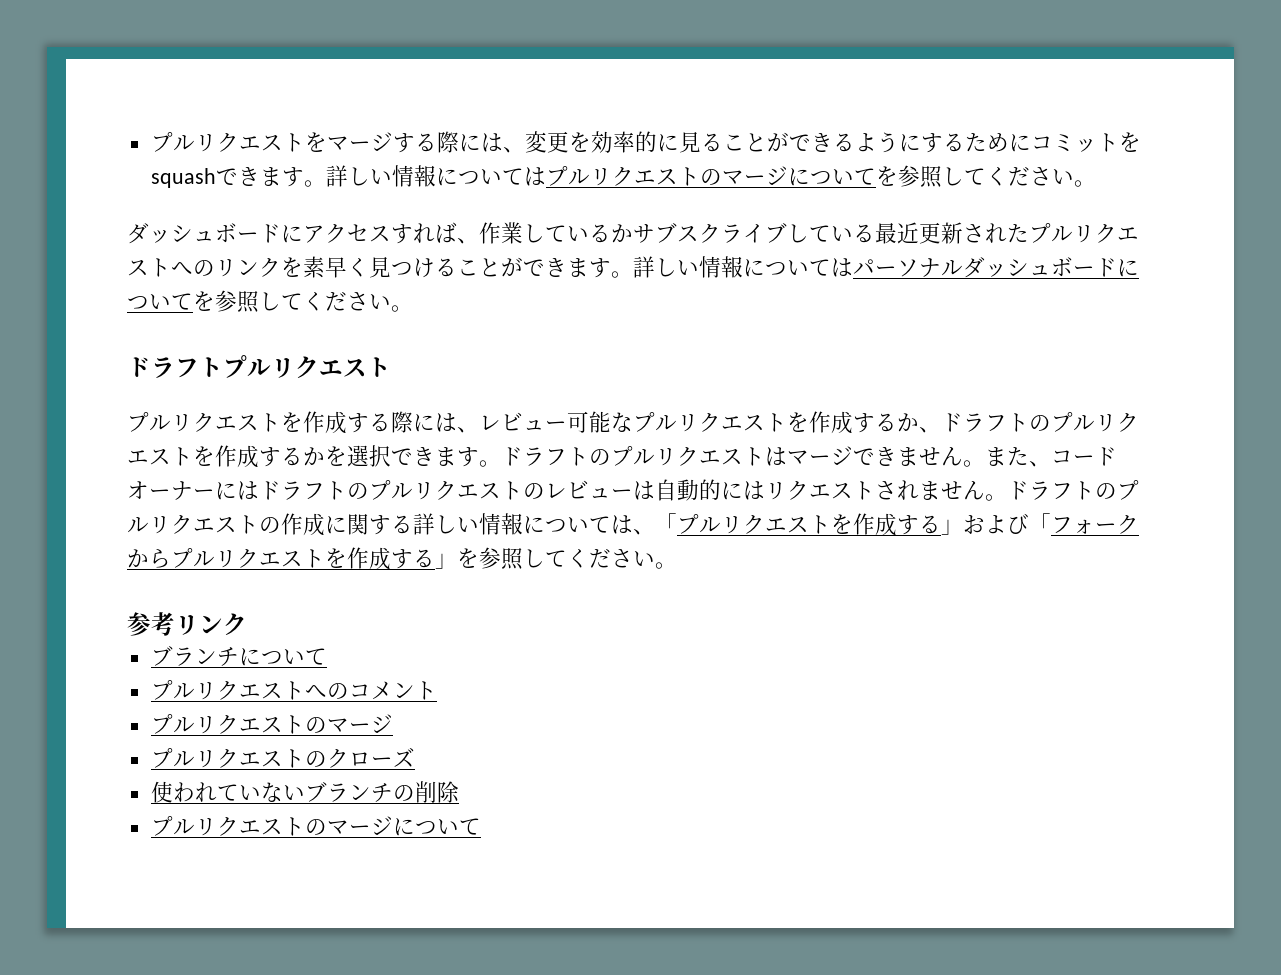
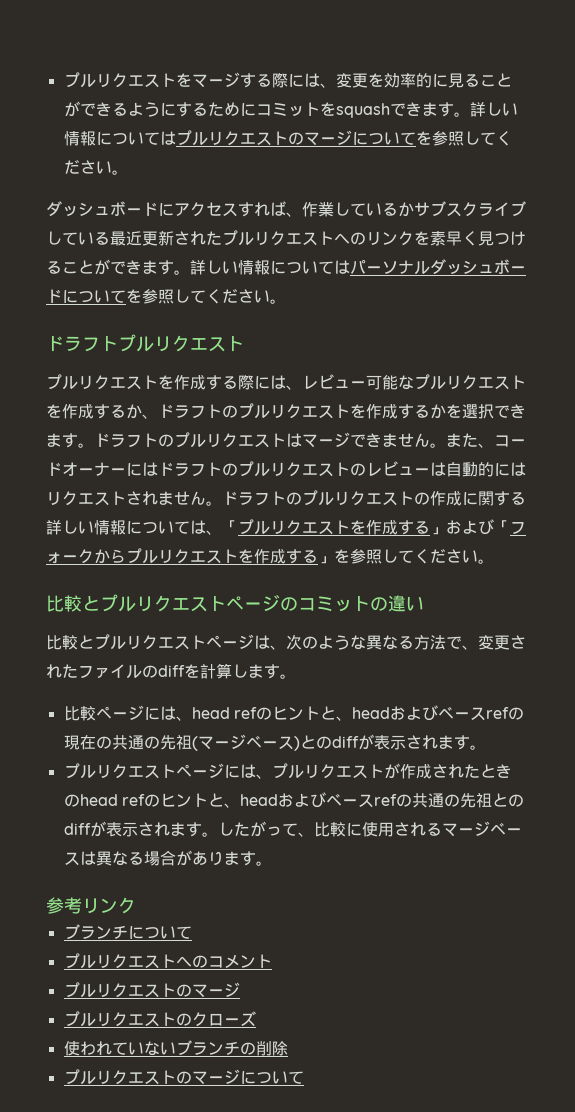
+ 比較とプルリクエストページのコミットの違い
+ 比較とプルリクエストページは、次のような異なる方法で、変更されたファイルのdiffを計算します。
+ 比較ページには、head refのヒントと、headおよびベースrefの現在の共通の先祖(マージベース)とのdiffが表示されます。
+ プルリクエストページには、プルリクエストが作成されたときのhead refのヒントと、headおよびベースrefの共通の先祖とのdiffが表示されます。したがって、比較に使用されるマージベースは異なる場合があります。

